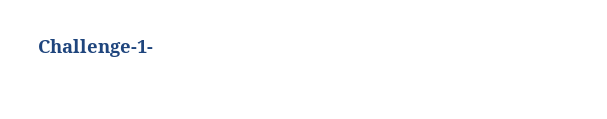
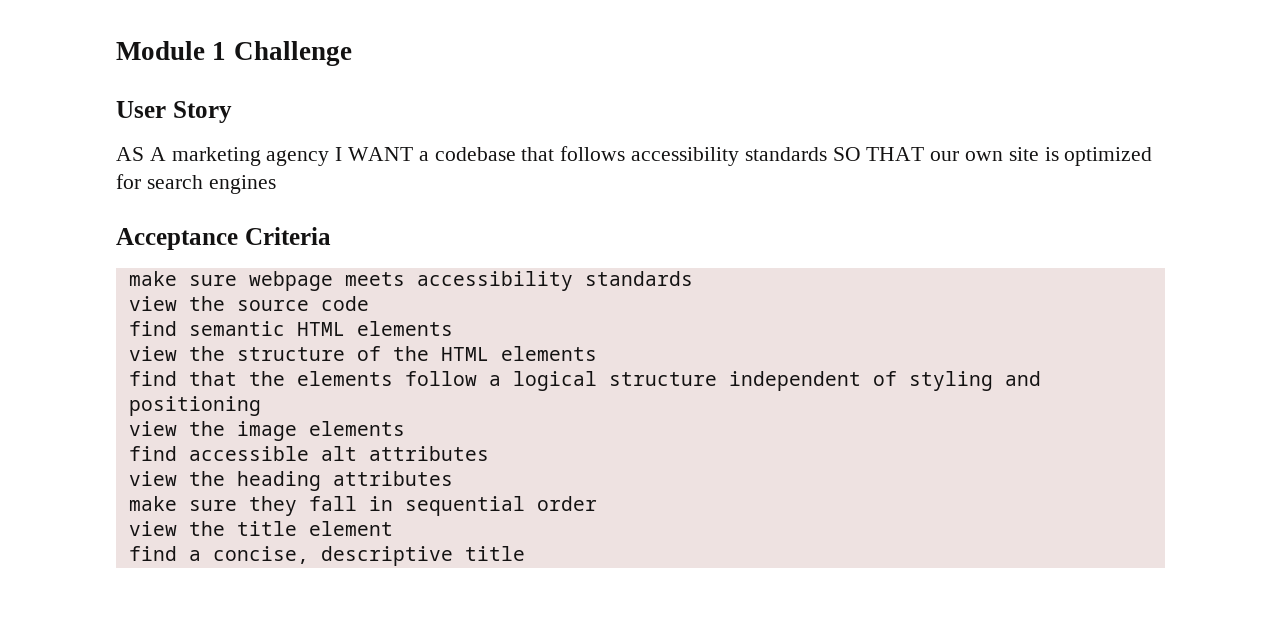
- Challenge-1-
+ Module 1 Challenge
+ User Story
+ AS A marketing agency I WANT a codebase that follows accessibility standards SO THAT our own site is optimized for search engines
+ Acceptance Criteria
+ make sure webpage meets accessibility standards
+ view the source code
+ find semantic HTML elements
+ view the structure of the HTML elements
+ find that the elements follow a logical structure independent of styling and positioning
+ view the image elements
+ find accessible alt attributes
+ view the heading attributes
+ make sure they fall in sequential order
+ view the title element
+ find a concise, descriptive title

